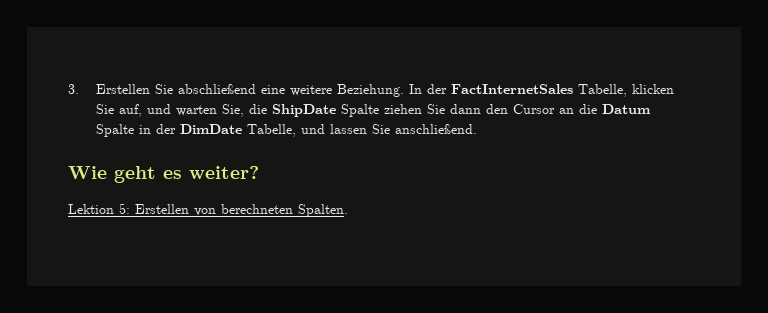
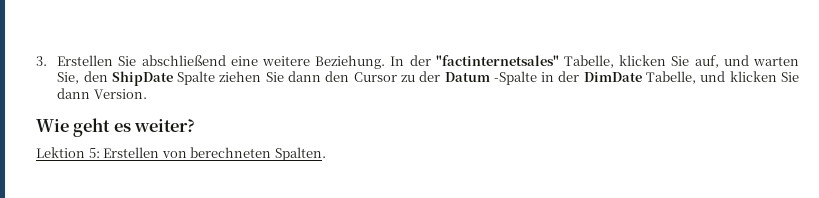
- In der FactInternetSales Tabelle, klicken Sie auf, und warten Sie, die ShipDate Spalte ziehen Sie dann den Cursor an die Datum Spalte in der DimDate Tabelle, und lassen Sie anschließend.
+ In der "factinternetsales" Tabelle, klicken Sie auf, und warten Sie, den ShipDate Spalte ziehen Sie dann den Cursor zu der Datum -Spalte in der DimDate Tabelle, und klicken Sie dann Version.

